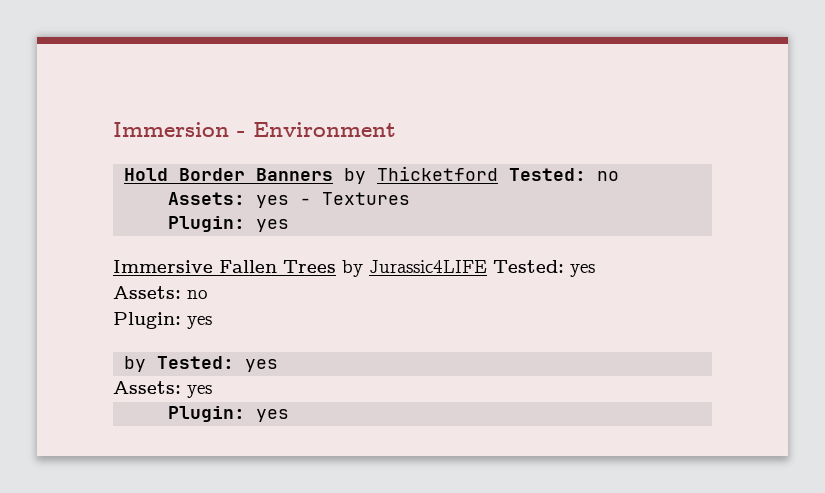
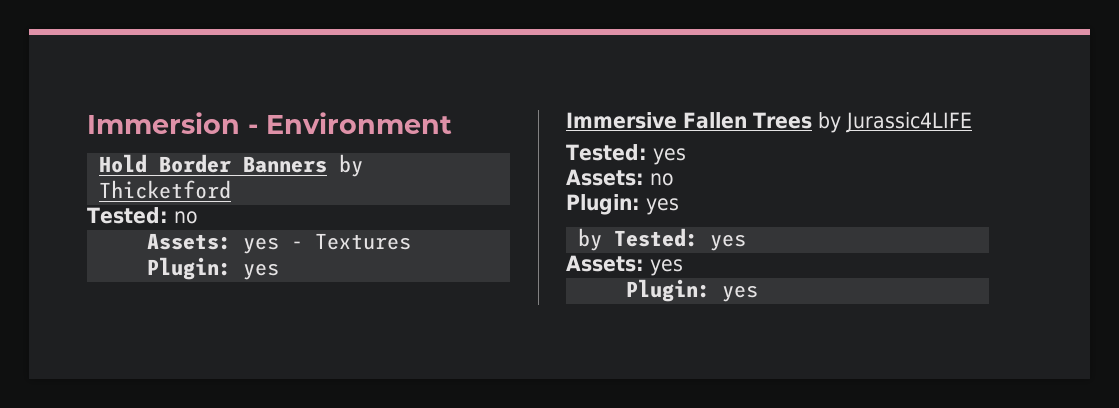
- Hold Border Banners by Thicketford Tested: no
+ Hold Border Banners by Thicketford
+ Tested: no
- Immersive Fallen Trees by Jurassic4LIFE Tested: yes
+ Immersive Fallen Trees by Jurassic4LIFE
+ Tested: yes

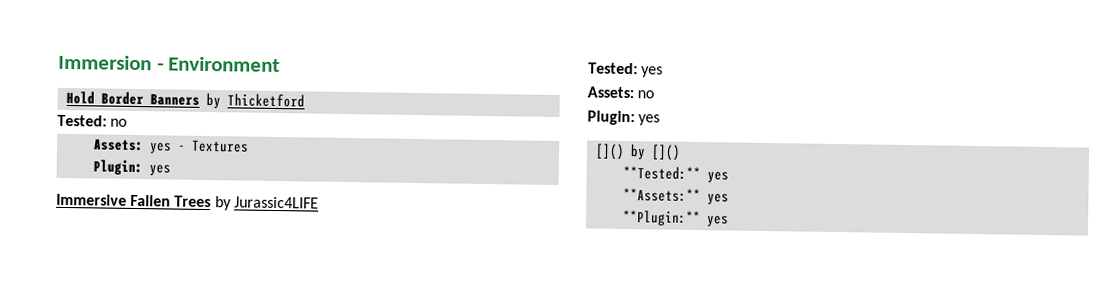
- by Tested: yes
- Assets: yes
- Plugin: yes
+ []() by []()
+ **Tested:** yes
+ **Assets:** yes
+ **Plugin:** yes

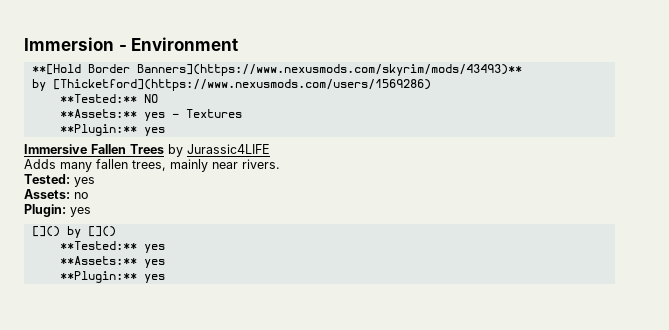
- Hold Border Banners by Thicketford
- Tested: no
- Assets: yes - Textures
- Plugin: yes
+ **[Hold Border Banners](https://www.nexusmods.com/skyrim/mods/43493)**
+ by [Thicketford](https://www.nexusmods.com/users/1569286)
+ **Tested:** NO
+ **Assets:** yes - Textures
+ **Plugin:** yes
+ Adds many fallen trees, mainly near rivers.

